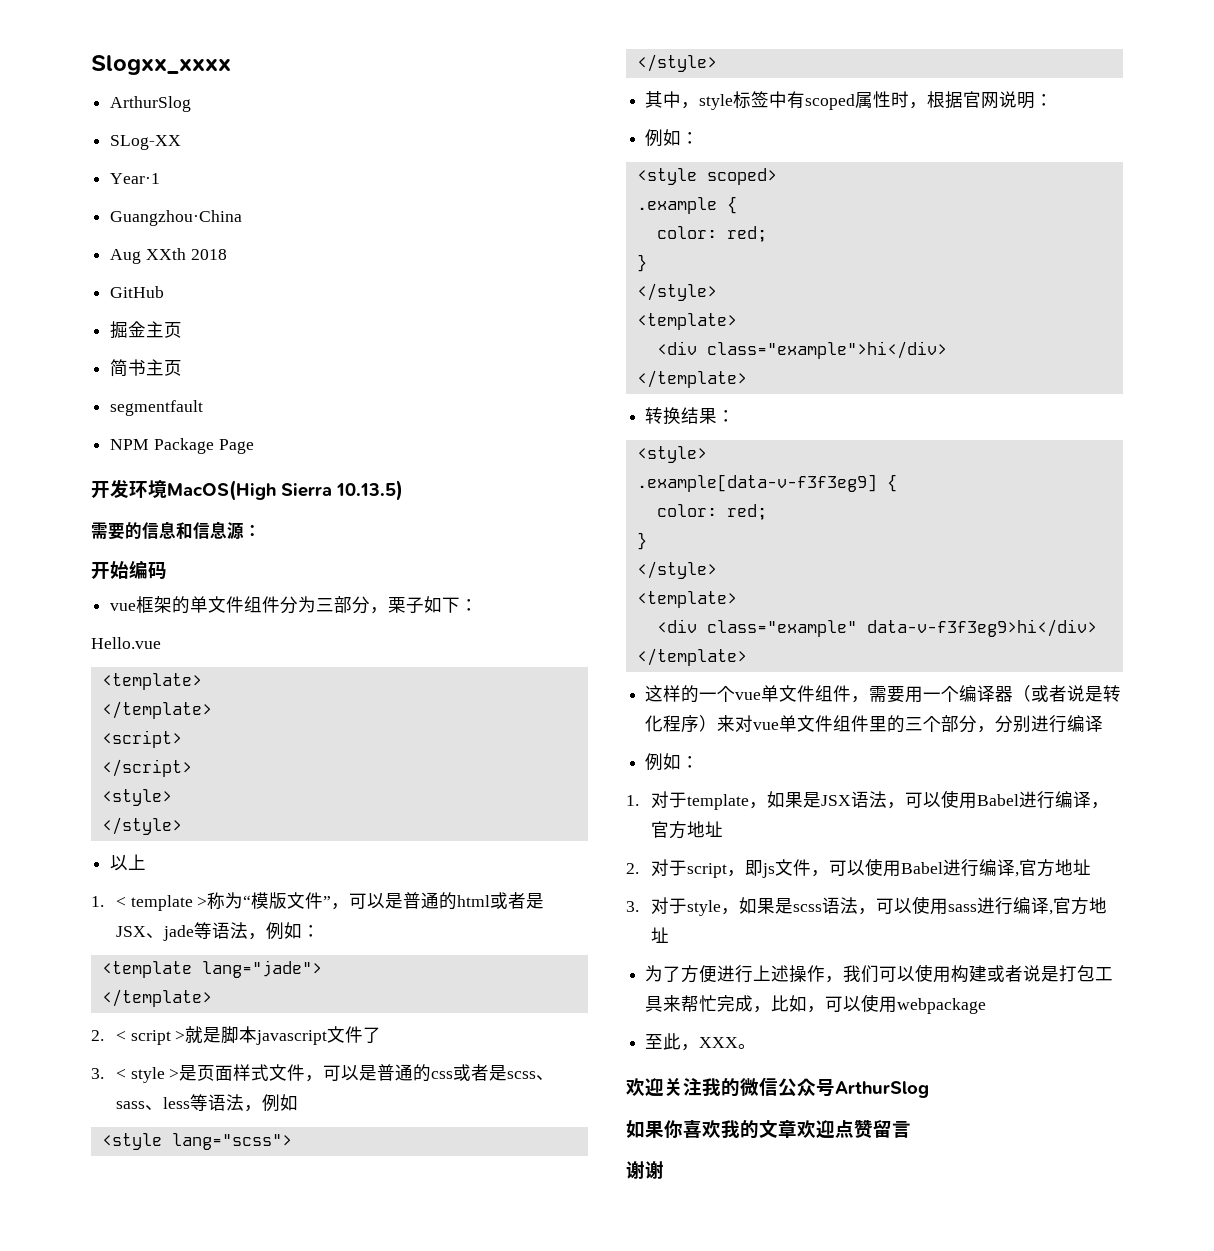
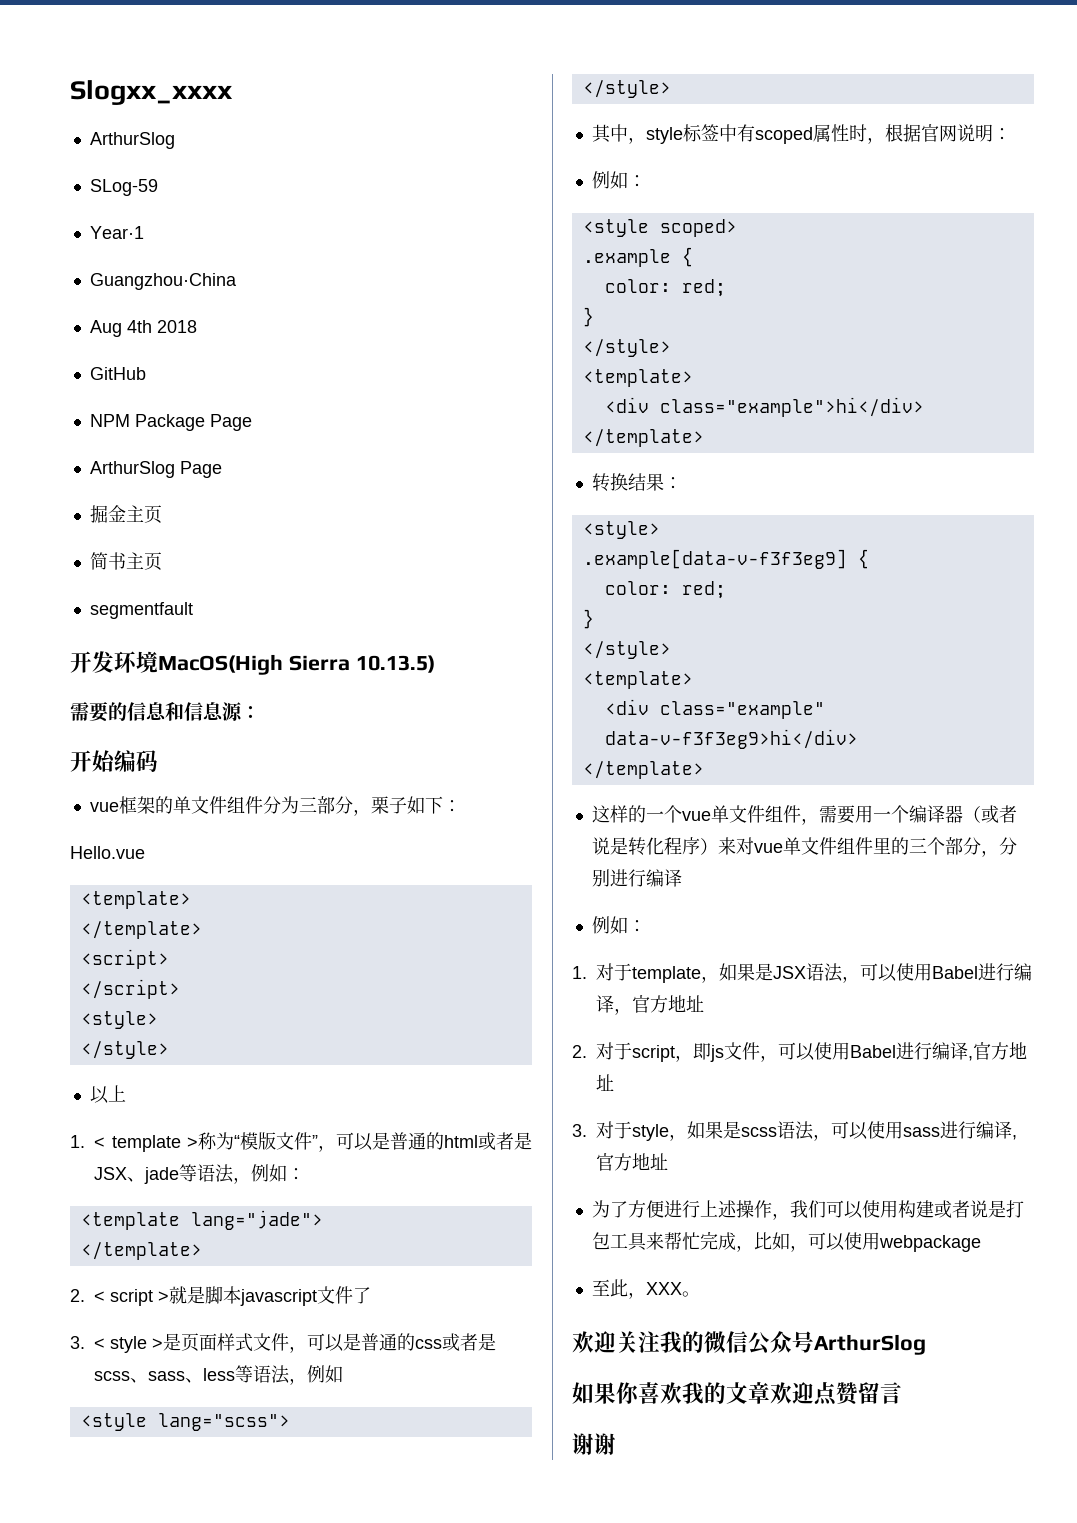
- SLog-XX
+ SLog-59
- Aug XXth 2018
+ Aug 4th 2018
+ NPM Package Page
+ ArthurSlog Page
- NPM Package Page

